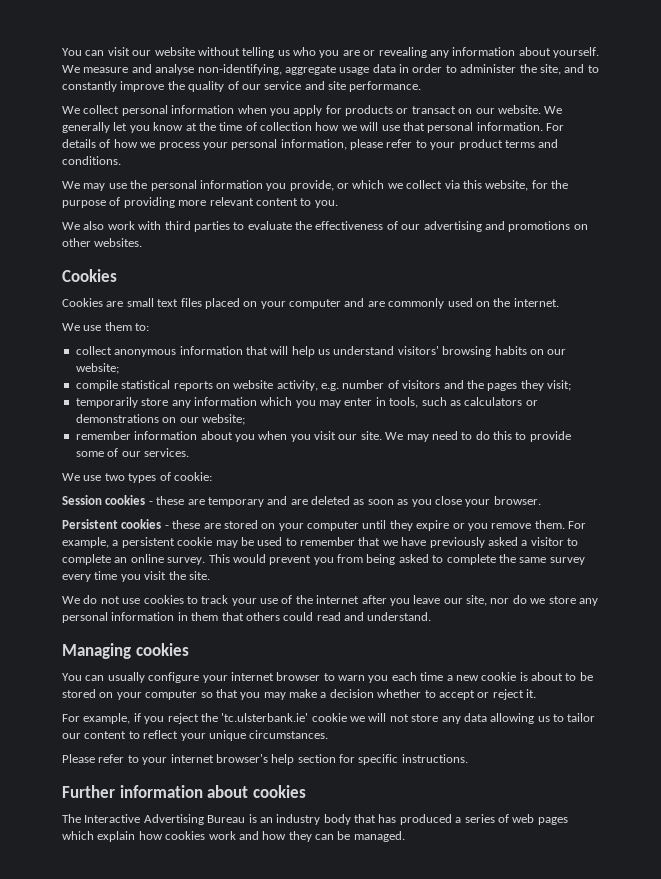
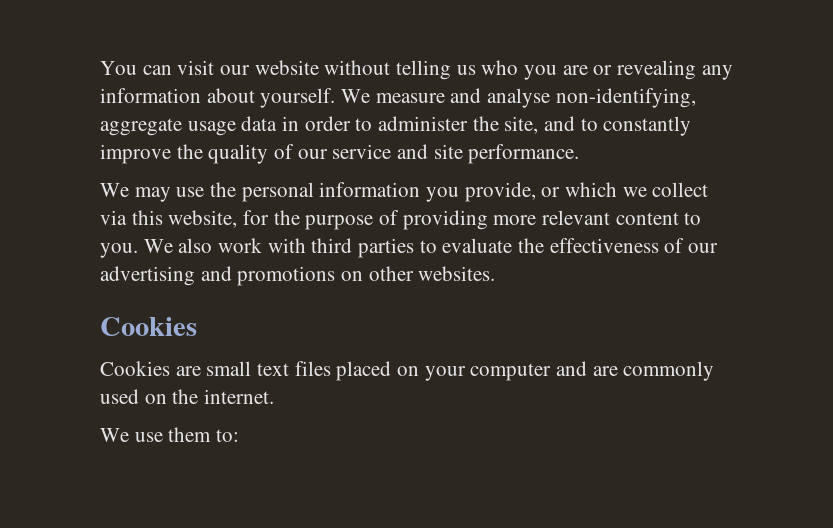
- We collect personal information when you apply for products or transact on our website. We generally let you know at the time of collection how we will use that personal information. For details of how we process your personal information, please refer to your product terms and conditions.
- We may use the personal information you provide, or which we collect via this website, for the purpose of providing more relevant content to you.
- We also work with third parties to evaluate the effectiveness of our advertising and promotions on other websites.
+ We may use the personal information you provide, or which we collect via this website, for the purpose of providing more relevant content to you. We also work with third parties to evaluate the effectiveness of our advertising and promotions on other websites.
- collect anonymous information that will help us understand visitors' browsing habits on our website;
- compile statistical reports on website activity, e.g. number of visitors and the pages they visit;
- temporarily store any information which you may enter in tools, such as calculators or demonstrations on our website;
- remember information about you when you visit our site. We may need to do this to provide some of our services.
- We use two types of cookie:
- Session cookies - these are temporary and are deleted as soon as you close your browser.
- Persistent cookies - these are stored on your computer until they expire or you remove them. For example, a persistent cookie may be used to remember that we have previously asked a visitor to complete an online survey. This would prevent you from being asked to complete the same survey every time you visit the site.
- We do not use cookies to track your use of the internet after you leave our site, nor do we store any personal information in them that others could read and understand.
- Managing cookies
- You can usually configure your internet browser to warn you each time a new cookie is about to be stored on your computer so that you may make a decision whether to accept or reject it.
- For example, if you reject the 'tc.ulsterbank.ie' cookie we will not store any data allowing us to tailor our content to reflect your unique circumstances.
- Please refer to your internet browser's help section for specific instructions.
- Further information about cookies
- The Interactive Advertising Bureau is an industry body that has produced a series of web pages which explain how cookies work and how they can be managed.

